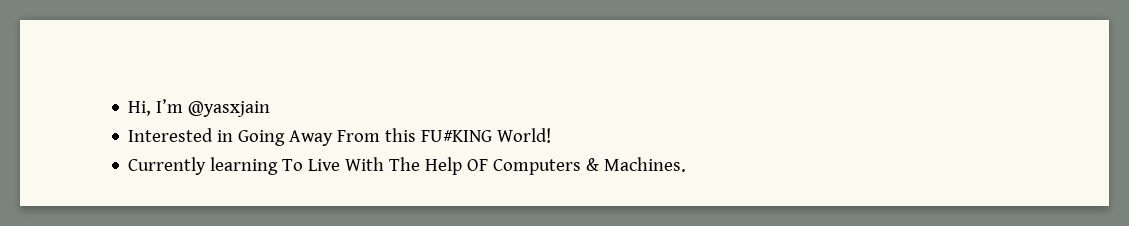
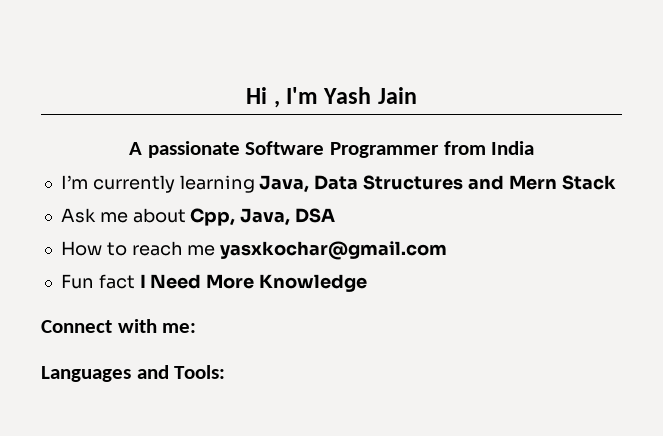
- Hi, I’m @yasxjain
- Interested in Going Away From this FU#KING World!
- Currently learning To Live With The Help OF Computers & Machines.
+ Hi , I'm Yash Jain
+ A passionate Software Programmer from India
+ I’m currently learning Java, Data Structures and Mern Stack
+ Ask me about Cpp, Java, DSA
+ How to reach me yasxkochar@gmail.com
+ Fun fact I Need More Knowledge
+ Connect with me:
+ Languages and Tools:

